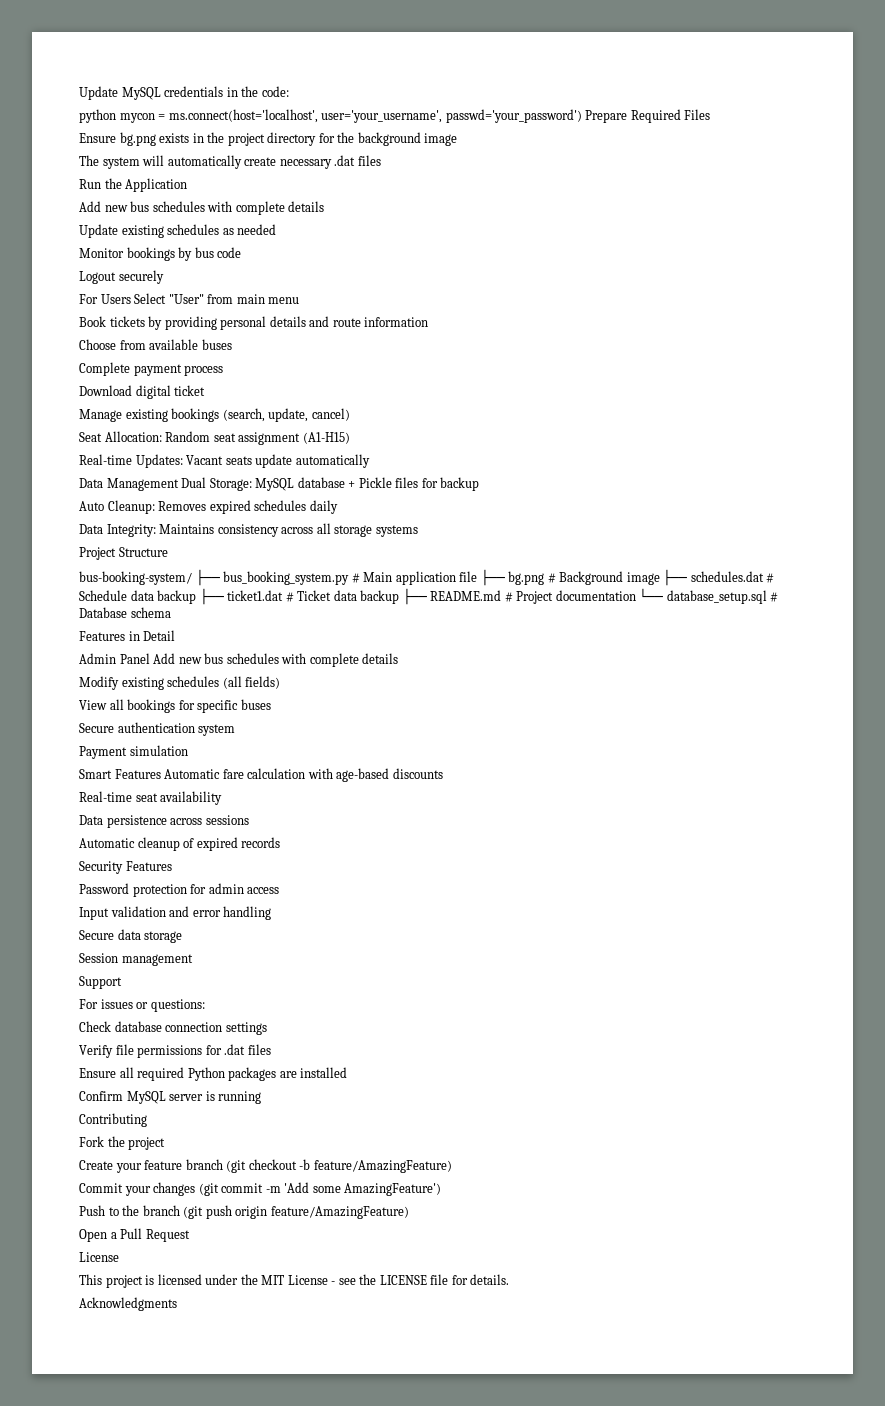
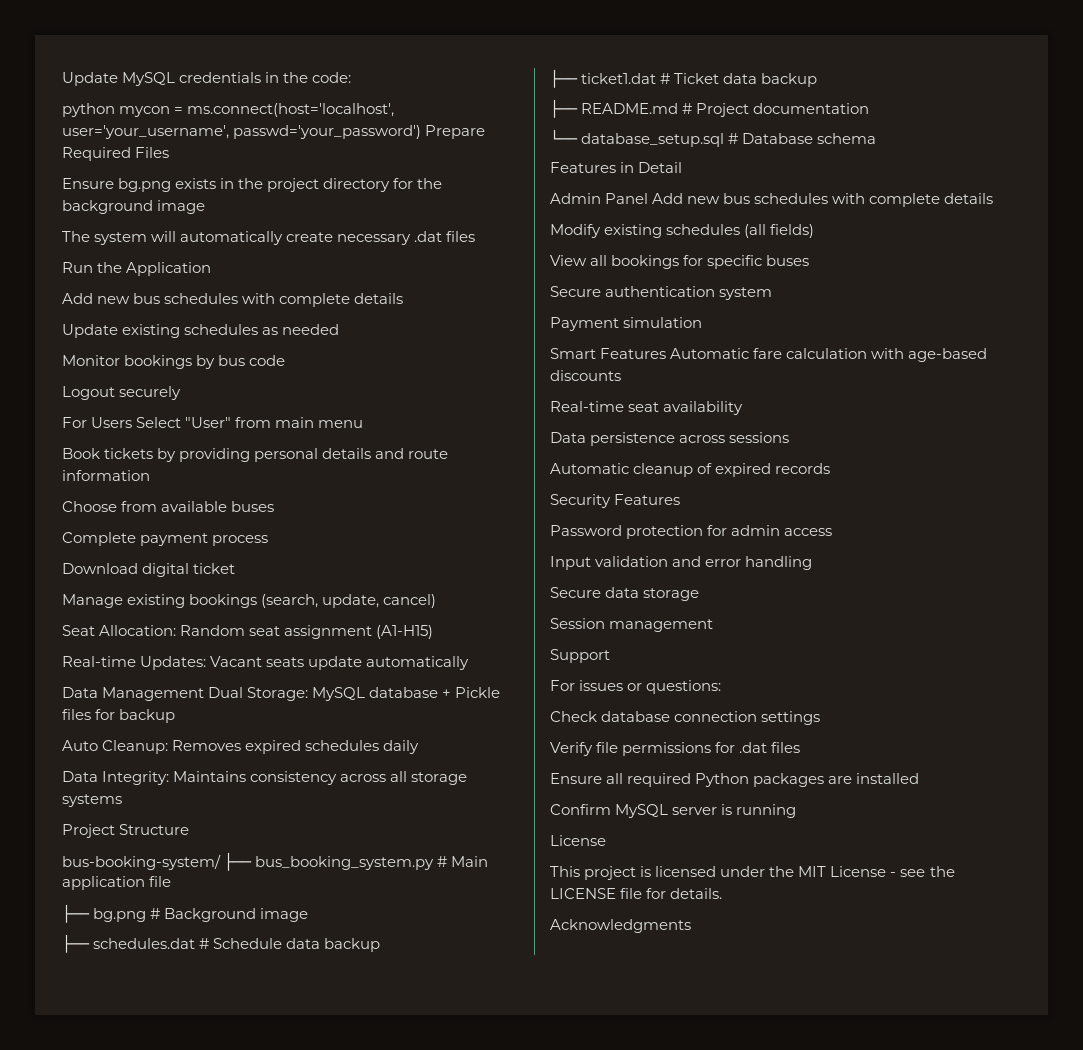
- bus-booking-system/ ├── bus_booking_system.py # Main application file ├── bg.png # Background image ├── schedules.dat # Schedule data backup ├── ticket1.dat # Ticket data backup ├── README.md # Project documentation └── database_setup.sql # Database schema
+ bus-booking-system/ ├── bus_booking_system.py # Main application file
+ ├── bg.png # Background image
+ ├── schedules.dat # Schedule data backup
+ ├── ticket1.dat # Ticket data backup
+ ├── README.md # Project documentation
+ └── database_setup.sql # Database schema
- Contributing
- Fork the project
- Create your feature branch (git checkout -b feature/AmazingFeature)
- Commit your changes (git commit -m 'Add some AmazingFeature')
- Push to the branch (git push origin feature/AmazingFeature)
- Open a Pull Request

